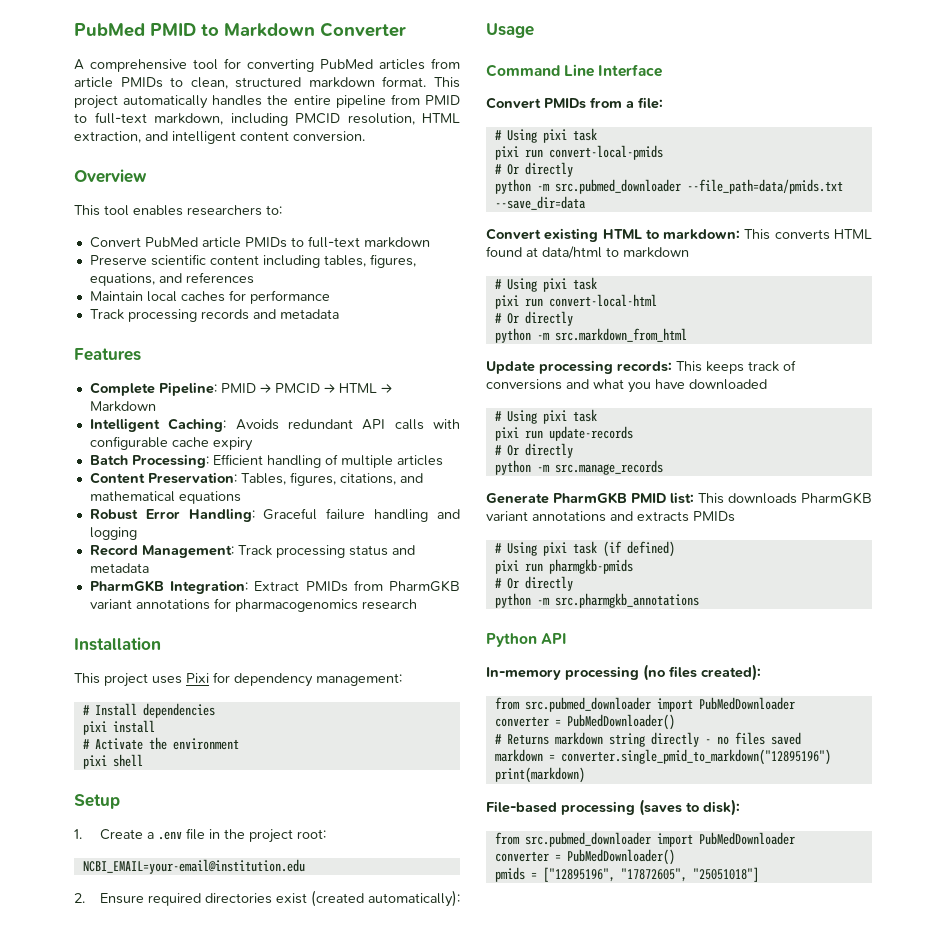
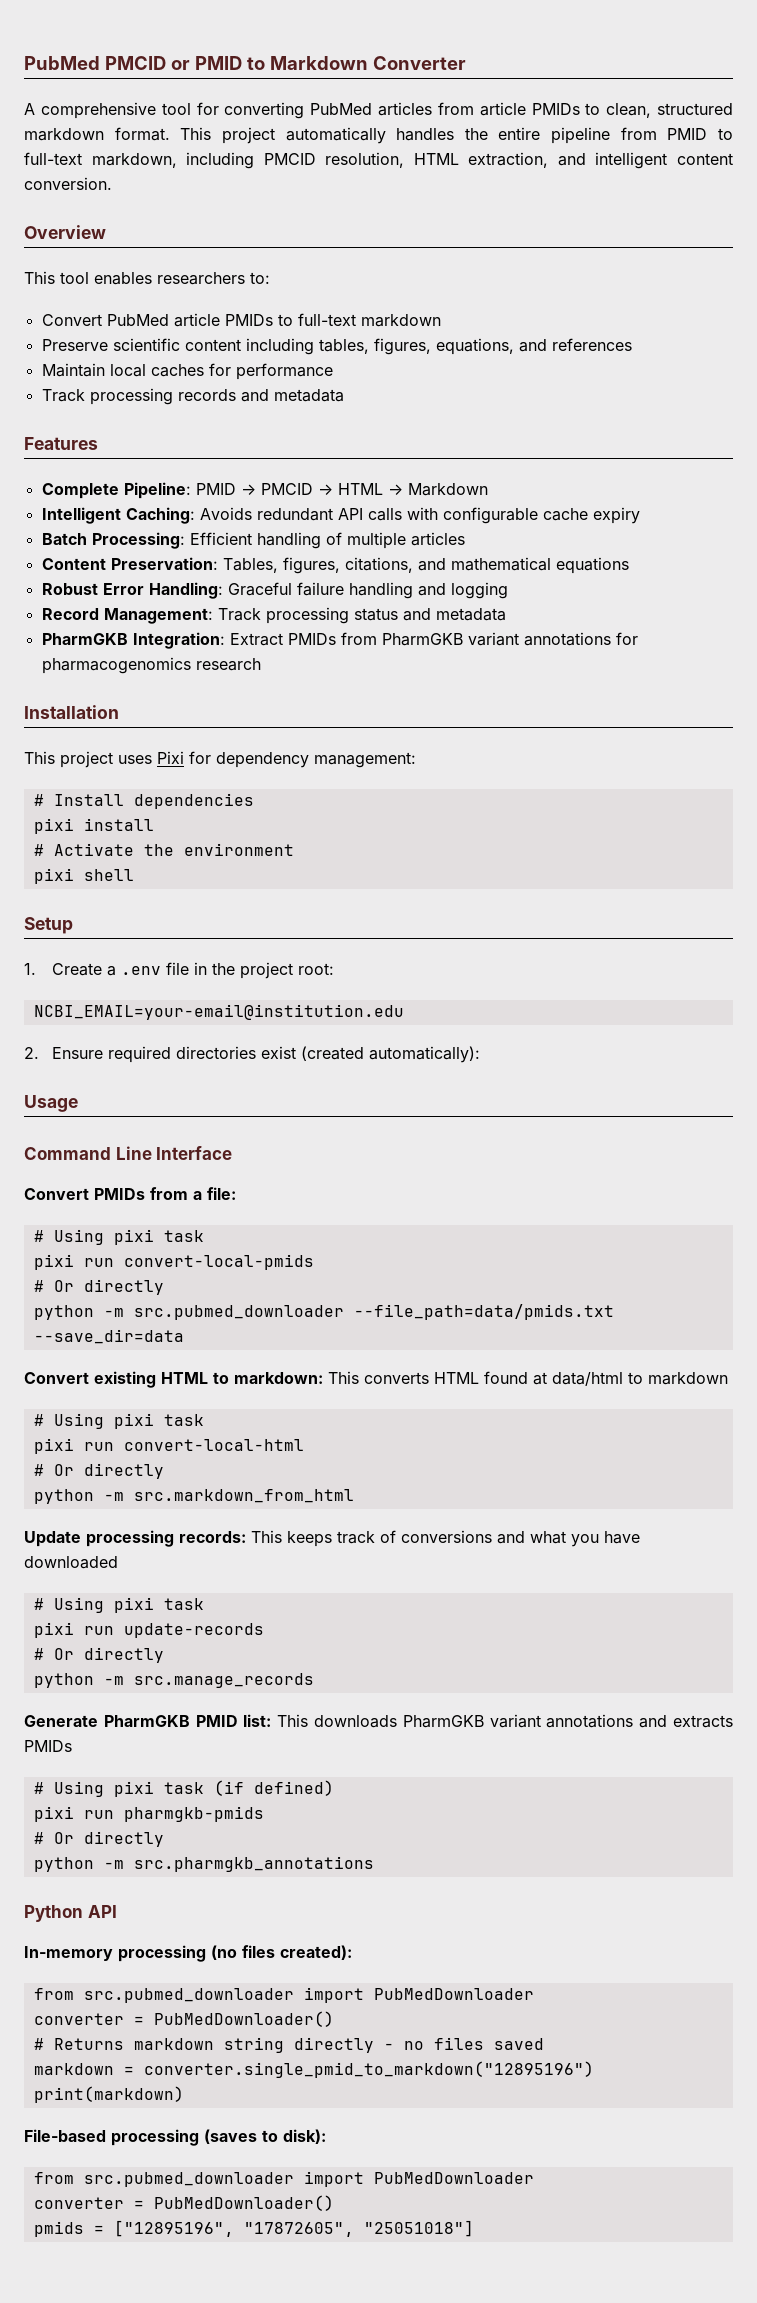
- PubMed PMID to Markdown Converter
+ PubMed PMCID or PMID to Markdown Converter

